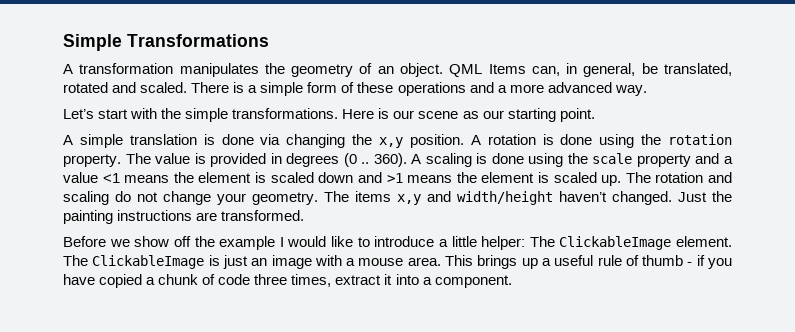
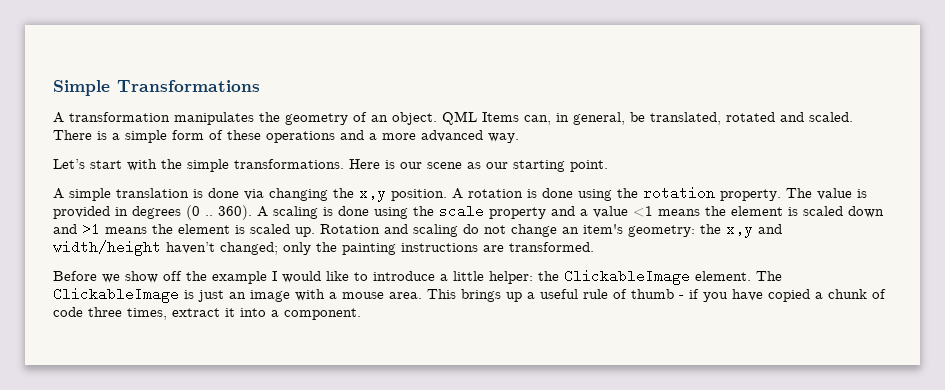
- The rotation and scaling do not change your geometry. The items x,y and width/height haven’t changed. Just the painting instructions are transformed.
+ Rotation and scaling do not change an item's geometry: the x,y and width/height haven’t changed; only the painting instructions are transformed.
- Before we show off the example I would like to introduce a little helper: The ClickableImage element.
+ Before we show off the example I would like to introduce a little helper: the ClickableImage element.

